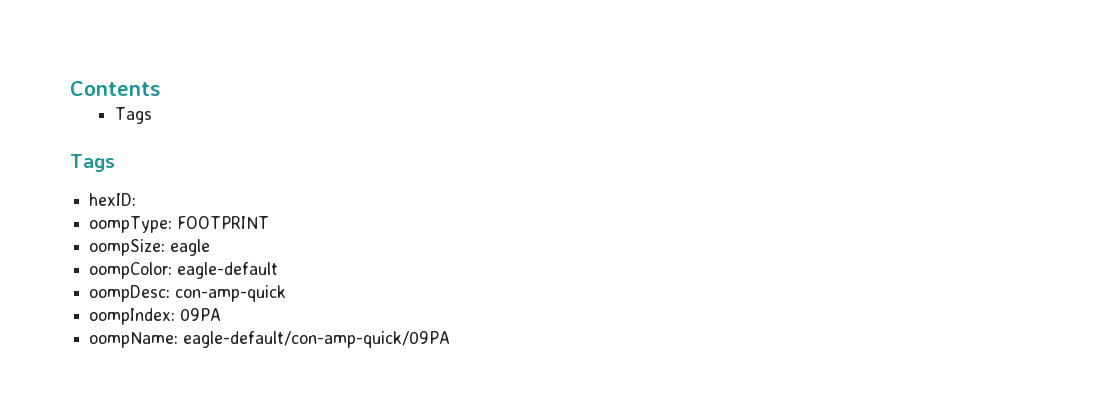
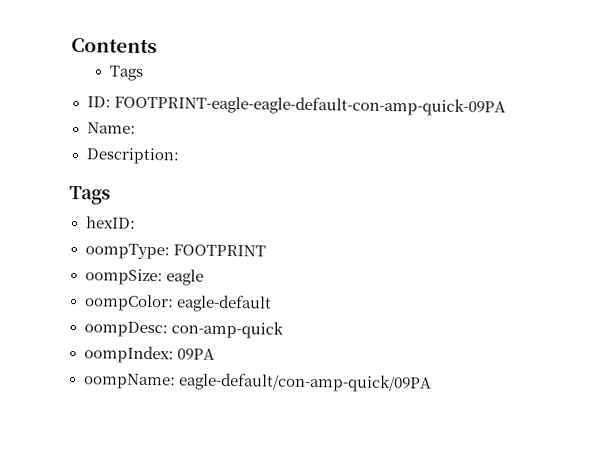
+ ID: FOOTPRINT-eagle-eagle-default-con-amp-quick-09PA
+ Name:
+ Description:

